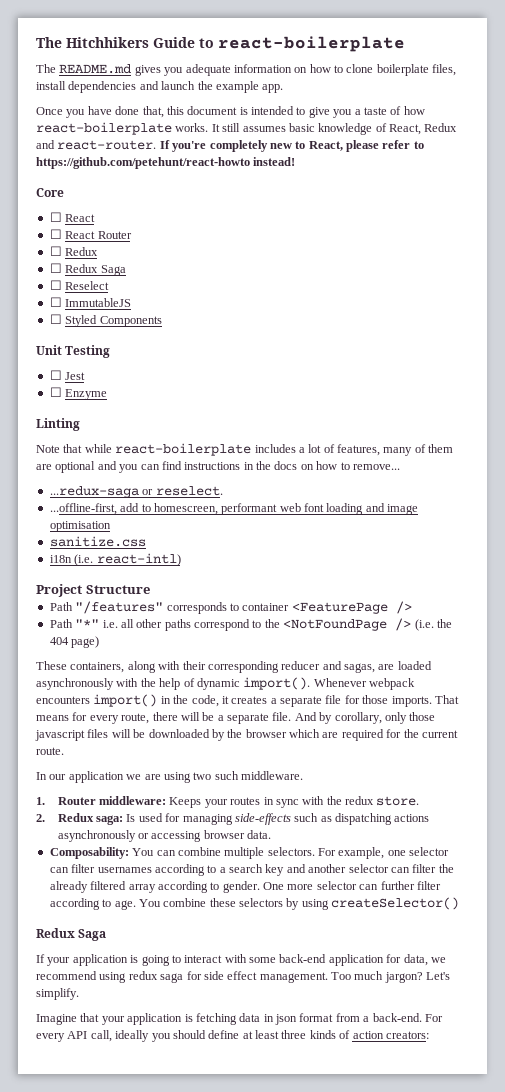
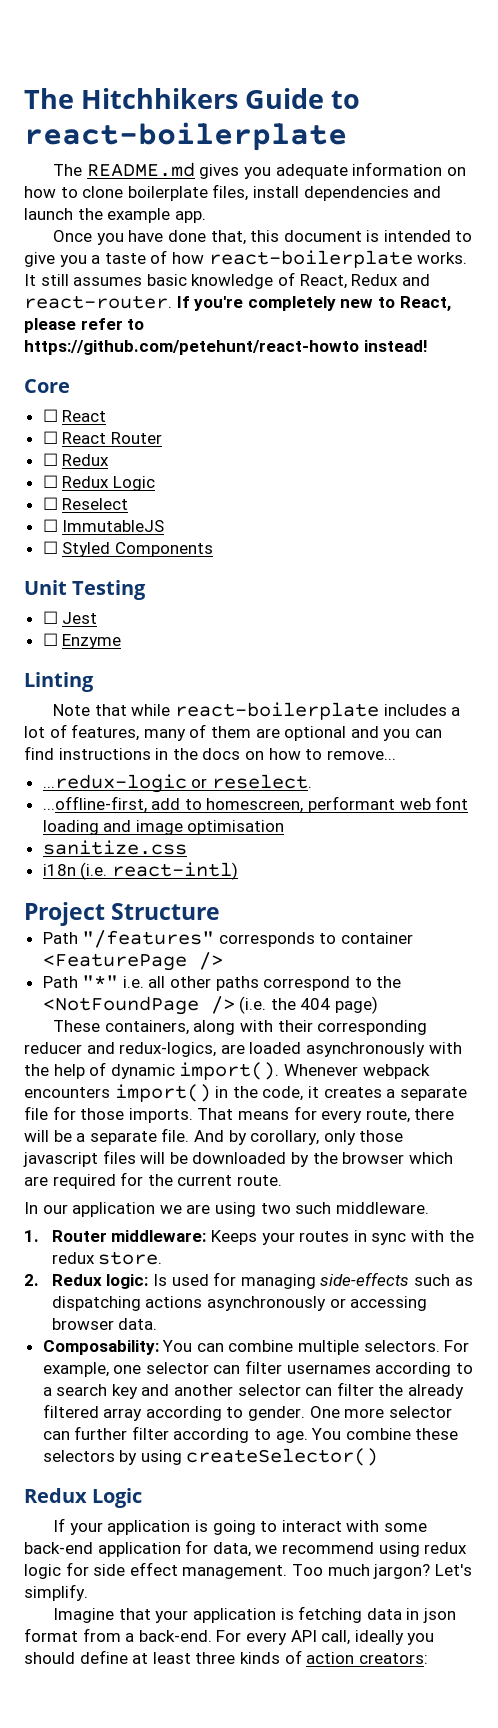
- ☐ Redux Saga
+ ☐ Redux Logic
- ...redux-saga or reselect.
+ ...redux-logic or reselect.
- These containers, along with their corresponding reducer and sagas, are loaded asynchronously with the help of dynamic import().
+ These containers, along with their corresponding reducer and redux-logics, are loaded asynchronously with the help of dynamic import().
- 2. Redux saga: Is used for managing side-effects such as dispatching actions asynchronously or accessing browser data.
+ 2. Redux logic: Is used for managing side-effects such as dispatching actions asynchronously or accessing browser data.
  You combine these selectors by using createSelector()
- Redux Saga
+ Redux Logic
- If your application is going to interact with some back-end application for data, we recommend using redux saga for side effect management.
+ If your application is going to interact with some back-end application for data, we recommend using redux logic for side effect management.

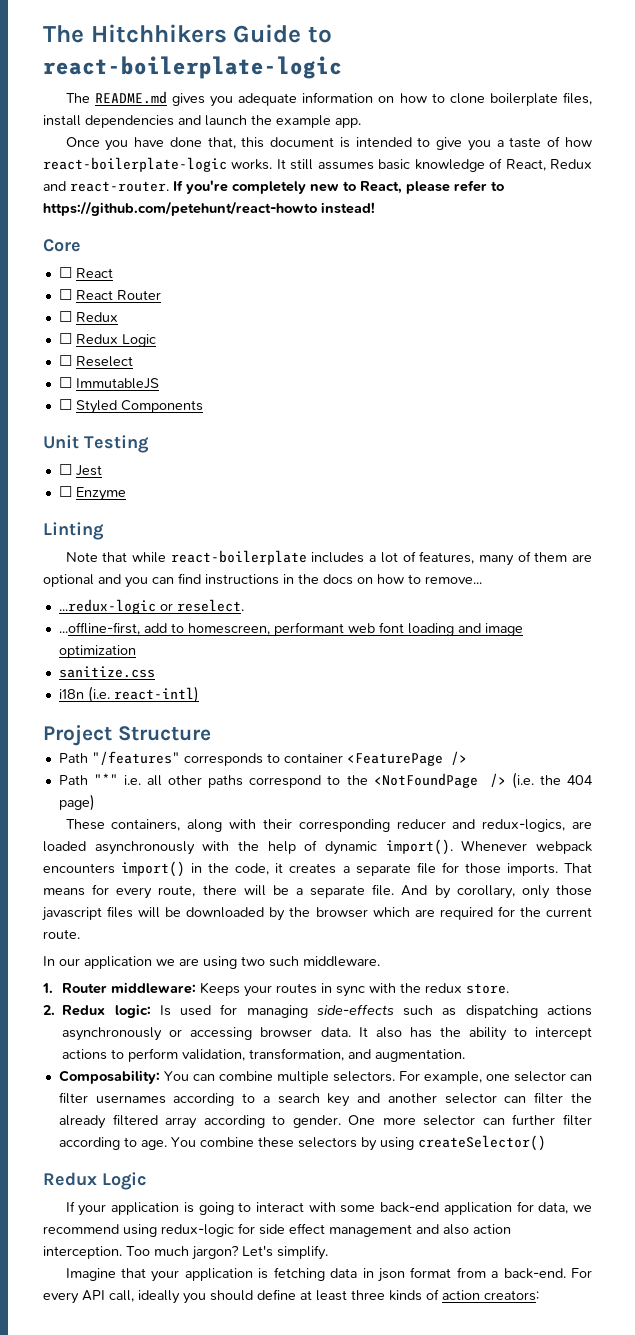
- The Hitchhikers Guide to react-boilerplate
+ The Hitchhikers Guide to react-boilerplate-logic
- Once you have done that, this document is intended to give you a taste of how react-boilerplate works.
+ Once you have done that, this document is intended to give you a taste of how react-boilerplate-logic works.
- ...offline-first, add to homescreen, performant web font loading and image optimisation
+ ...offline-first, add to homescreen, performant web font loading and image optimization
+ It also has the ability to intercept actions to perform validation, transformation, and augmentation.
- If your application is going to interact with some back-end application for data, we recommend using redux logic for side effect management.
+ If your application is going to interact with some back-end application for data, we recommend using redux-logic for side effect management and also action interception.

